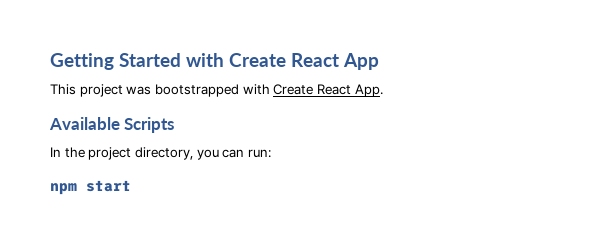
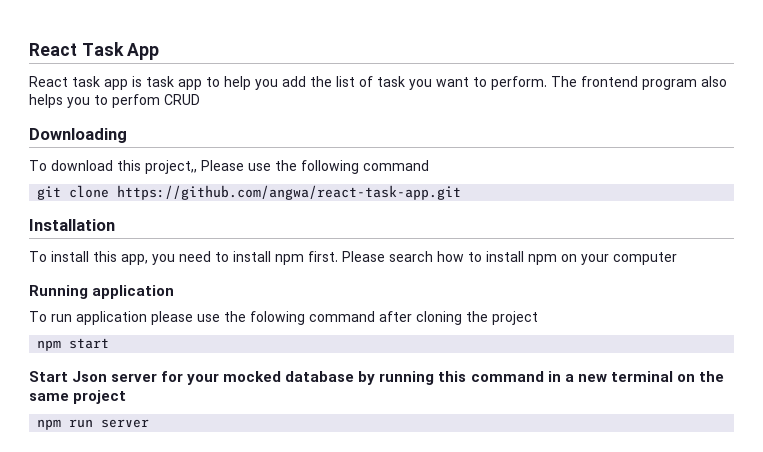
- Getting Started with Create React App
- This project was bootstrapped with Create React App.
- Available Scripts
- In the project directory, you can run:
+ React Task App
+ React task app is task app to help you add the list of task you want to perform. The frontend program also helps you to perfom CRUD
+ Downloading
+ To download this project,, Please use the following command
+ git clone https://github.com/angwa/react-task-app.git
+ Installation
+ To install this app, you need to install npm first. Please search how to install npm on your computer
+ Running application
+ To run application please use the folowing command after cloning the project
  npm start
+ Start Json server for your mocked database by running this command in a new terminal on the same project
+ npm run server

